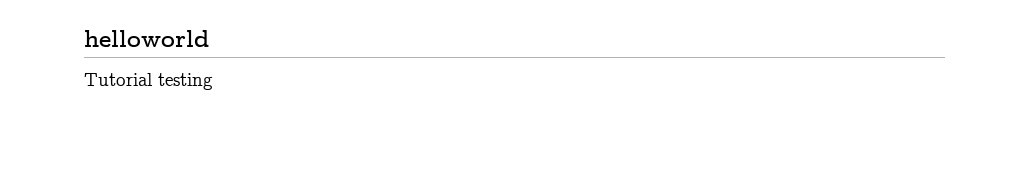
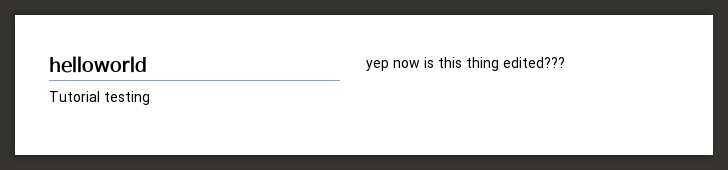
+ yep now is this thing edited???

